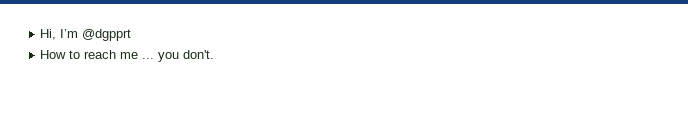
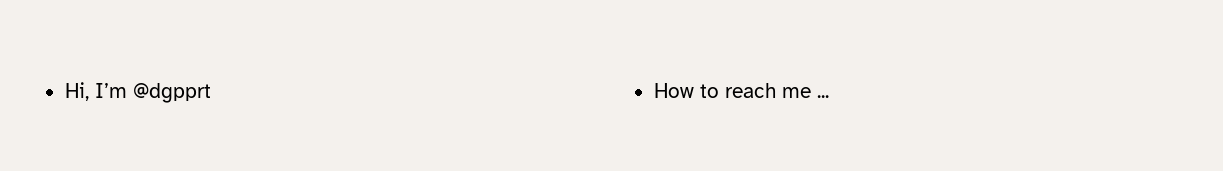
- How to reach me ... you don't.
+ How to reach me ...

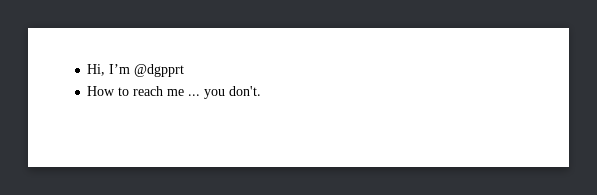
- How to reach me ...
+ How to reach me ... you don't.

